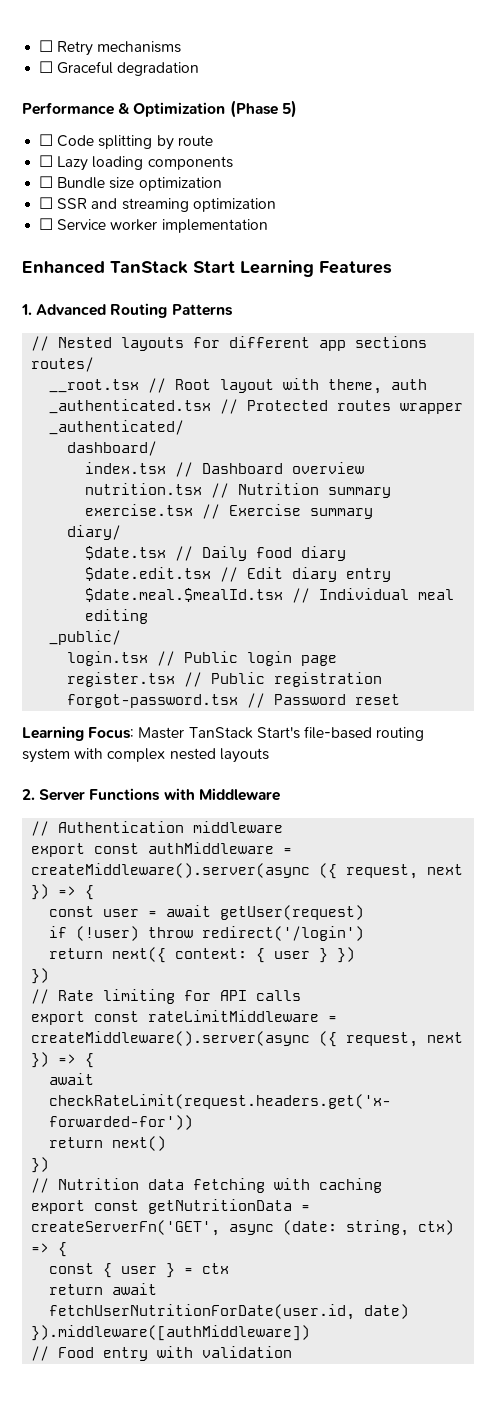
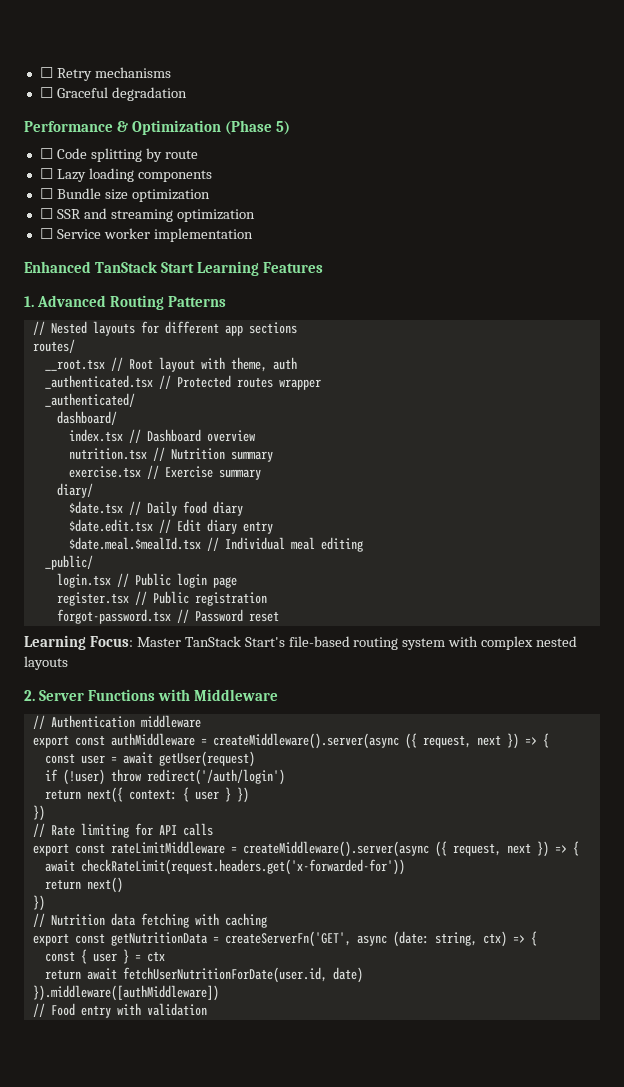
- if (!user) throw redirect('/login')
+ if (!user) throw redirect('/auth/login')

